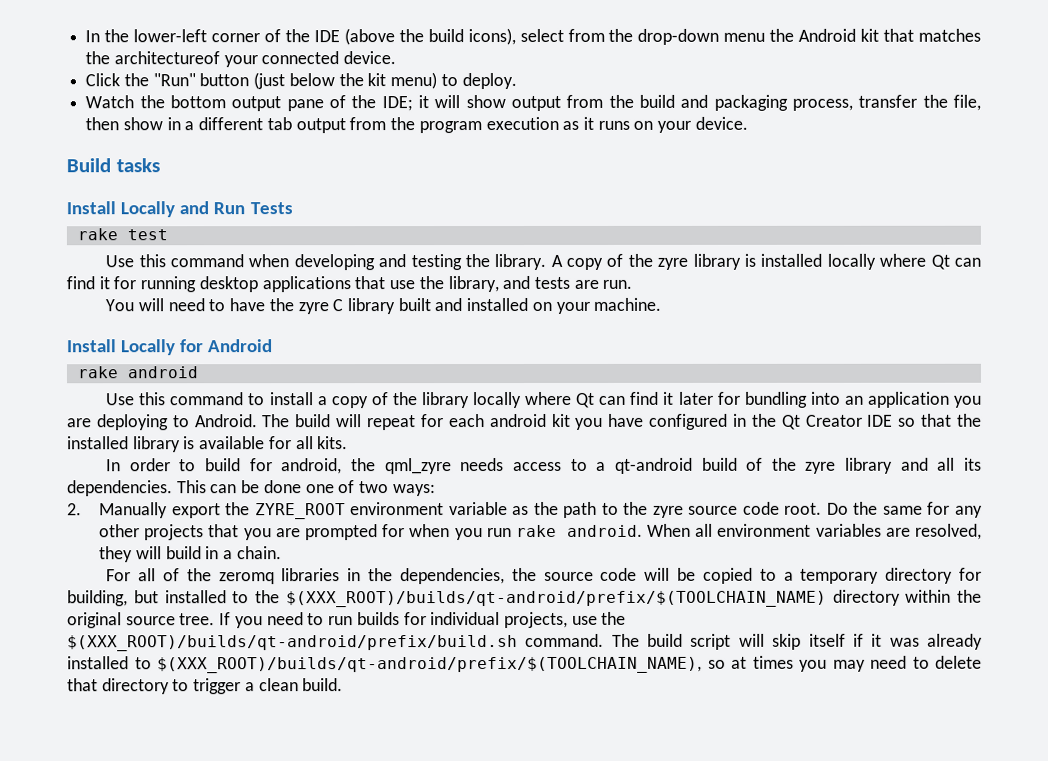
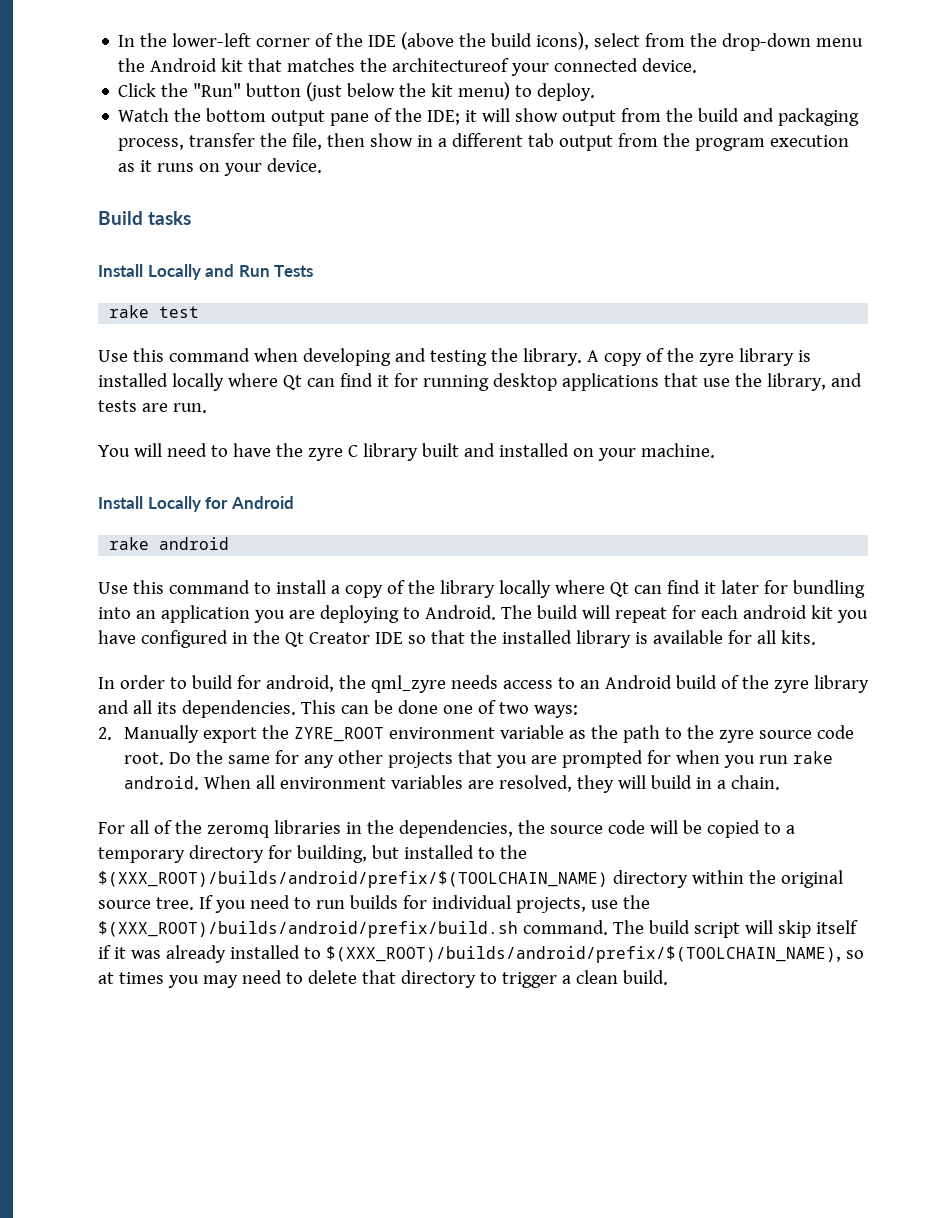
- In order to build for android, the qml_zyre needs access to a qt-android build of the zyre library and all its dependencies.
+ In order to build for android, the qml_zyre needs access to an Android build of the zyre library and all its dependencies.
- For all of the zeromq libraries in the dependencies, the source code will be copied to a temporary directory for building, but installed to the $(XXX_ROOT)/builds/qt-android/prefix/$(TOOLCHAIN_NAME) directory within the original source tree.
+ For all of the zeromq libraries in the dependencies, the source code will be copied to a temporary directory for building, but installed to the $(XXX_ROOT)/builds/android/prefix/$(TOOLCHAIN_NAME) directory within the original source tree.
- If you need to run builds for individual projects, use the $(XXX_ROOT)/builds/qt-android/prefix/build.sh command.
+ If you need to run builds for individual projects, use the $(XXX_ROOT)/builds/android/prefix/build.sh command.
- The build script will skip itself if it was already installed to $(XXX_ROOT)/builds/qt-android/prefix/$(TOOLCHAIN_NAME), so at times you may need to delete that directory to trigger a clean build.
+ The build script will skip itself if it was already installed to $(XXX_ROOT)/builds/android/prefix/$(TOOLCHAIN_NAME), so at times you may need to delete that directory to trigger a clean build.

